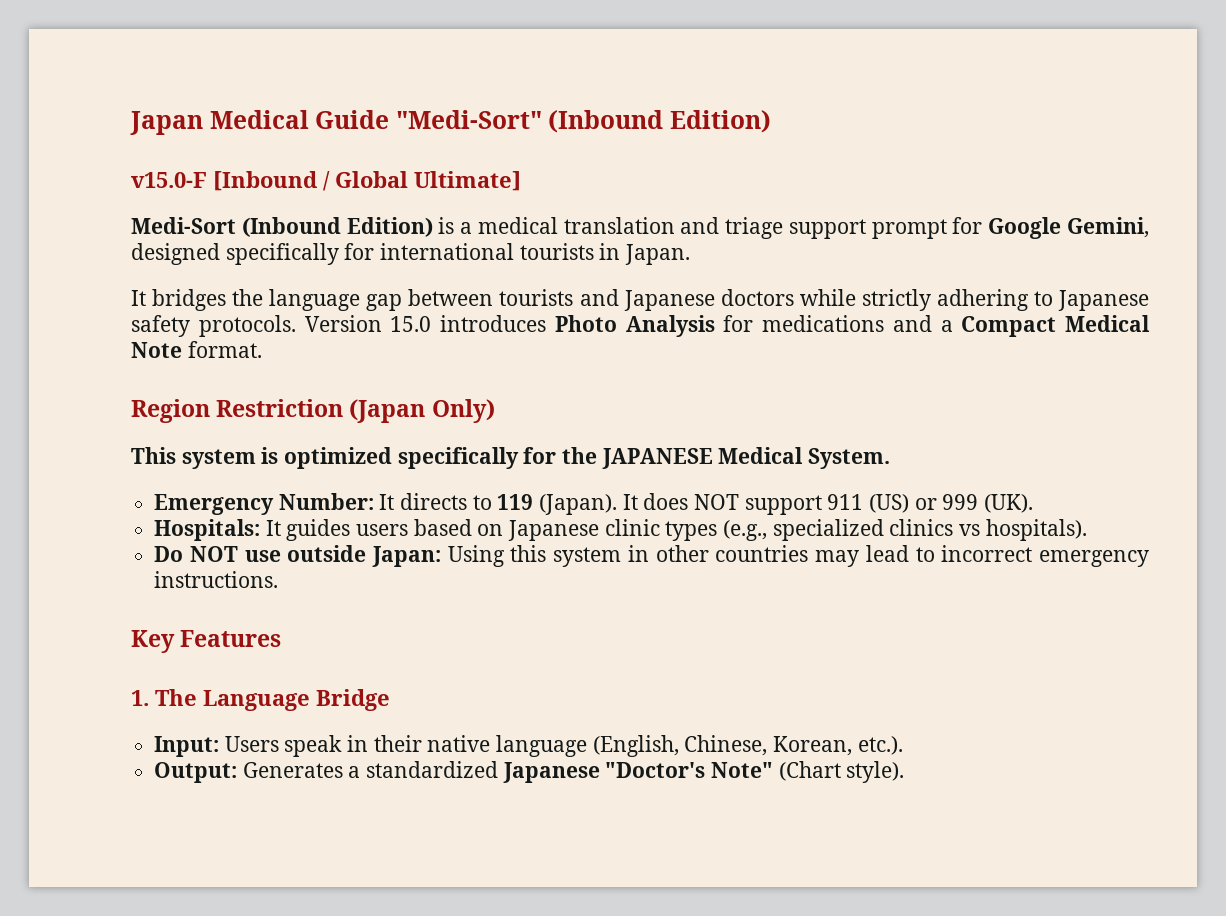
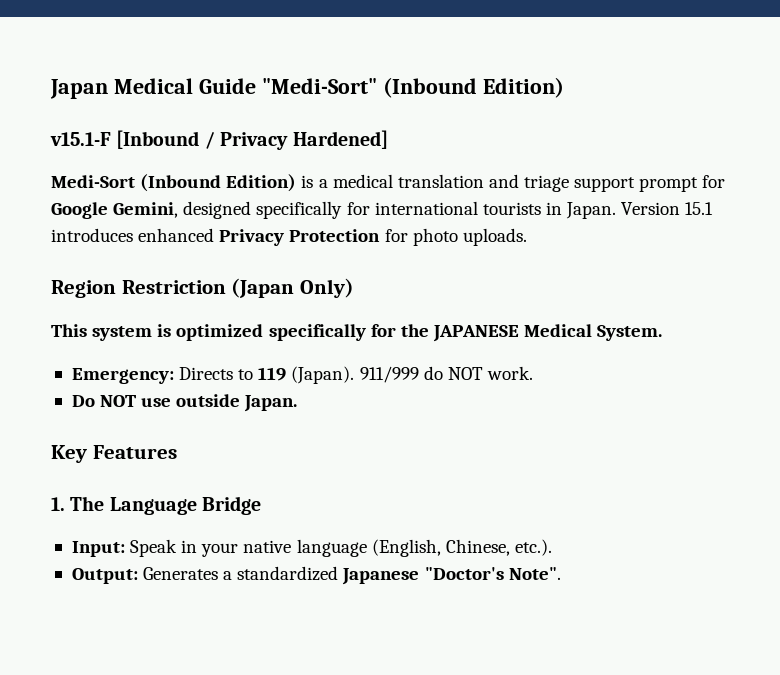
- v15.0-F [Inbound / Global Ultimate]
+ v15.1-F [Inbound / Privacy Hardened]
- Medi-Sort (Inbound Edition) is a medical translation and triage support prompt for Google Gemini, designed specifically for international tourists in Japan.
- It bridges the language gap between tourists and Japanese doctors while strictly adhering to Japanese safety protocols. Version 15.0 introduces Photo Analysis for medications and a Compact Medical Note format.
+ Medi-Sort (Inbound Edition) is a medical translation and triage support prompt for Google Gemini, designed specifically for international tourists in Japan. Version 15.1 introduces enhanced Privacy Protection for photo uploads.
- Emergency Number: It directs to 119 (Japan). It does NOT support 911 (US) or 999 (UK).
- Hospitals: It guides users based on Japanese clinic types (e.g., specialized clinics vs hospitals).
- Do NOT use outside Japan: Using this system in other countries may lead to incorrect emergency instructions.
+ Emergency: Directs to 119 (Japan). 911/999 do NOT work.
+ Do NOT use outside Japan.
- Input: Users speak in their native language (English, Chinese, Korean, etc.).
+ Input: Speak in your native language (English, Chinese, etc.).
- Output: Generates a standardized Japanese "Doctor's Note" (Chart style).
+ Output: Generates a standardized Japanese "Doctor's Note".

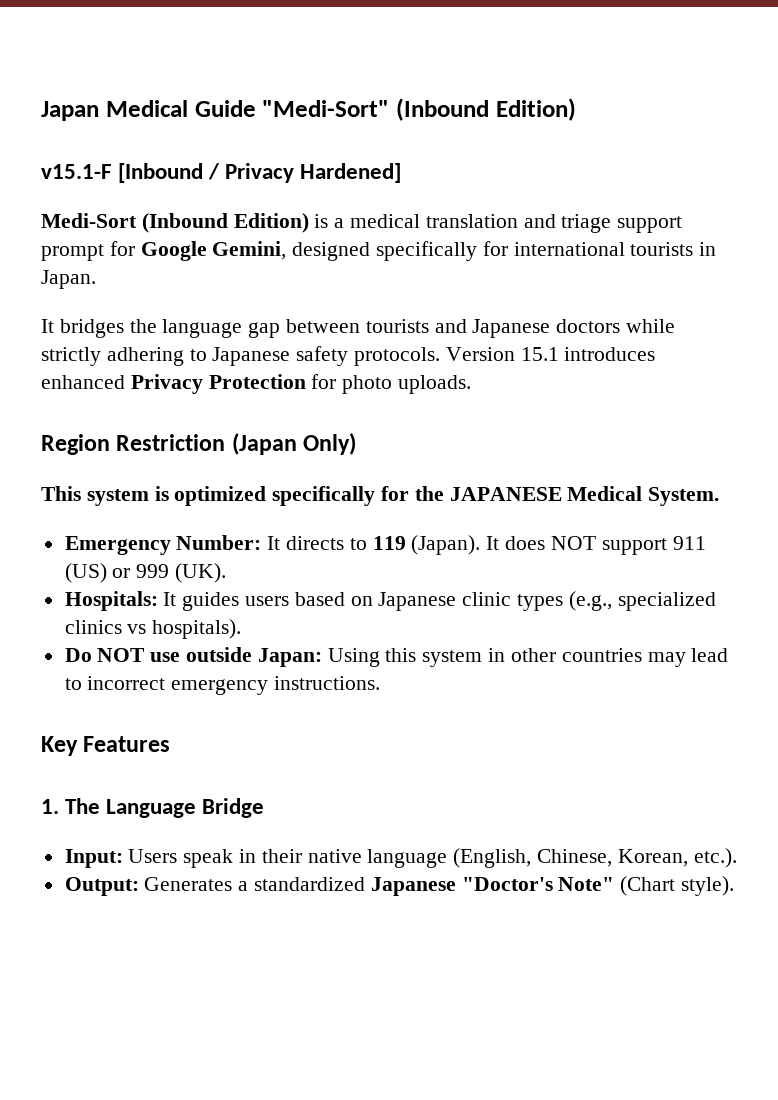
- Medi-Sort (Inbound Edition) is a medical translation and triage support prompt for Google Gemini, designed specifically for international tourists in Japan. Version 15.1 introduces enhanced Privacy Protection for photo uploads.
+ Medi-Sort (Inbound Edition) is a medical translation and triage support prompt for Google Gemini, designed specifically for international tourists in Japan.
+ It bridges the language gap between tourists and Japanese doctors while strictly adhering to Japanese safety protocols. Version 15.1 introduces enhanced Privacy Protection for photo uploads.
- Emergency: Directs to 119 (Japan). 911/999 do NOT work.
- Do NOT use outside Japan.
+ Emergency Number: It directs to 119 (Japan). It does NOT support 911 (US) or 999 (UK).
+ Hospitals: It guides users based on Japanese clinic types (e.g., specialized clinics vs hospitals).
+ Do NOT use outside Japan: Using this system in other countries may lead to incorrect emergency instructions.
- Input: Speak in your native language (English, Chinese, etc.).
+ Input: Users speak in their native language (English, Chinese, Korean, etc.).
- Output: Generates a standardized Japanese "Doctor's Note".
+ Output: Generates a standardized Japanese "Doctor's Note" (Chart style).

